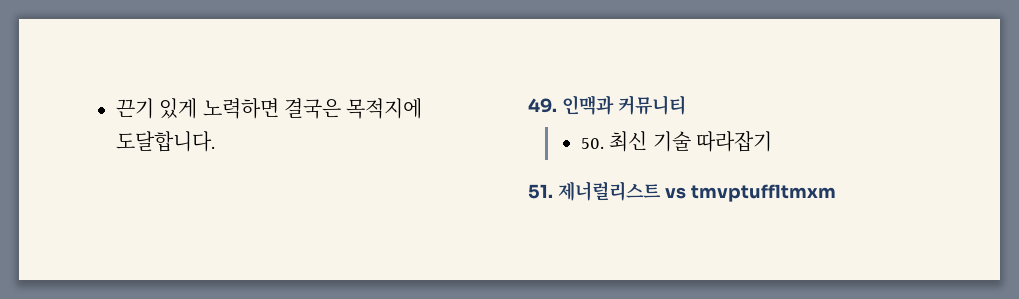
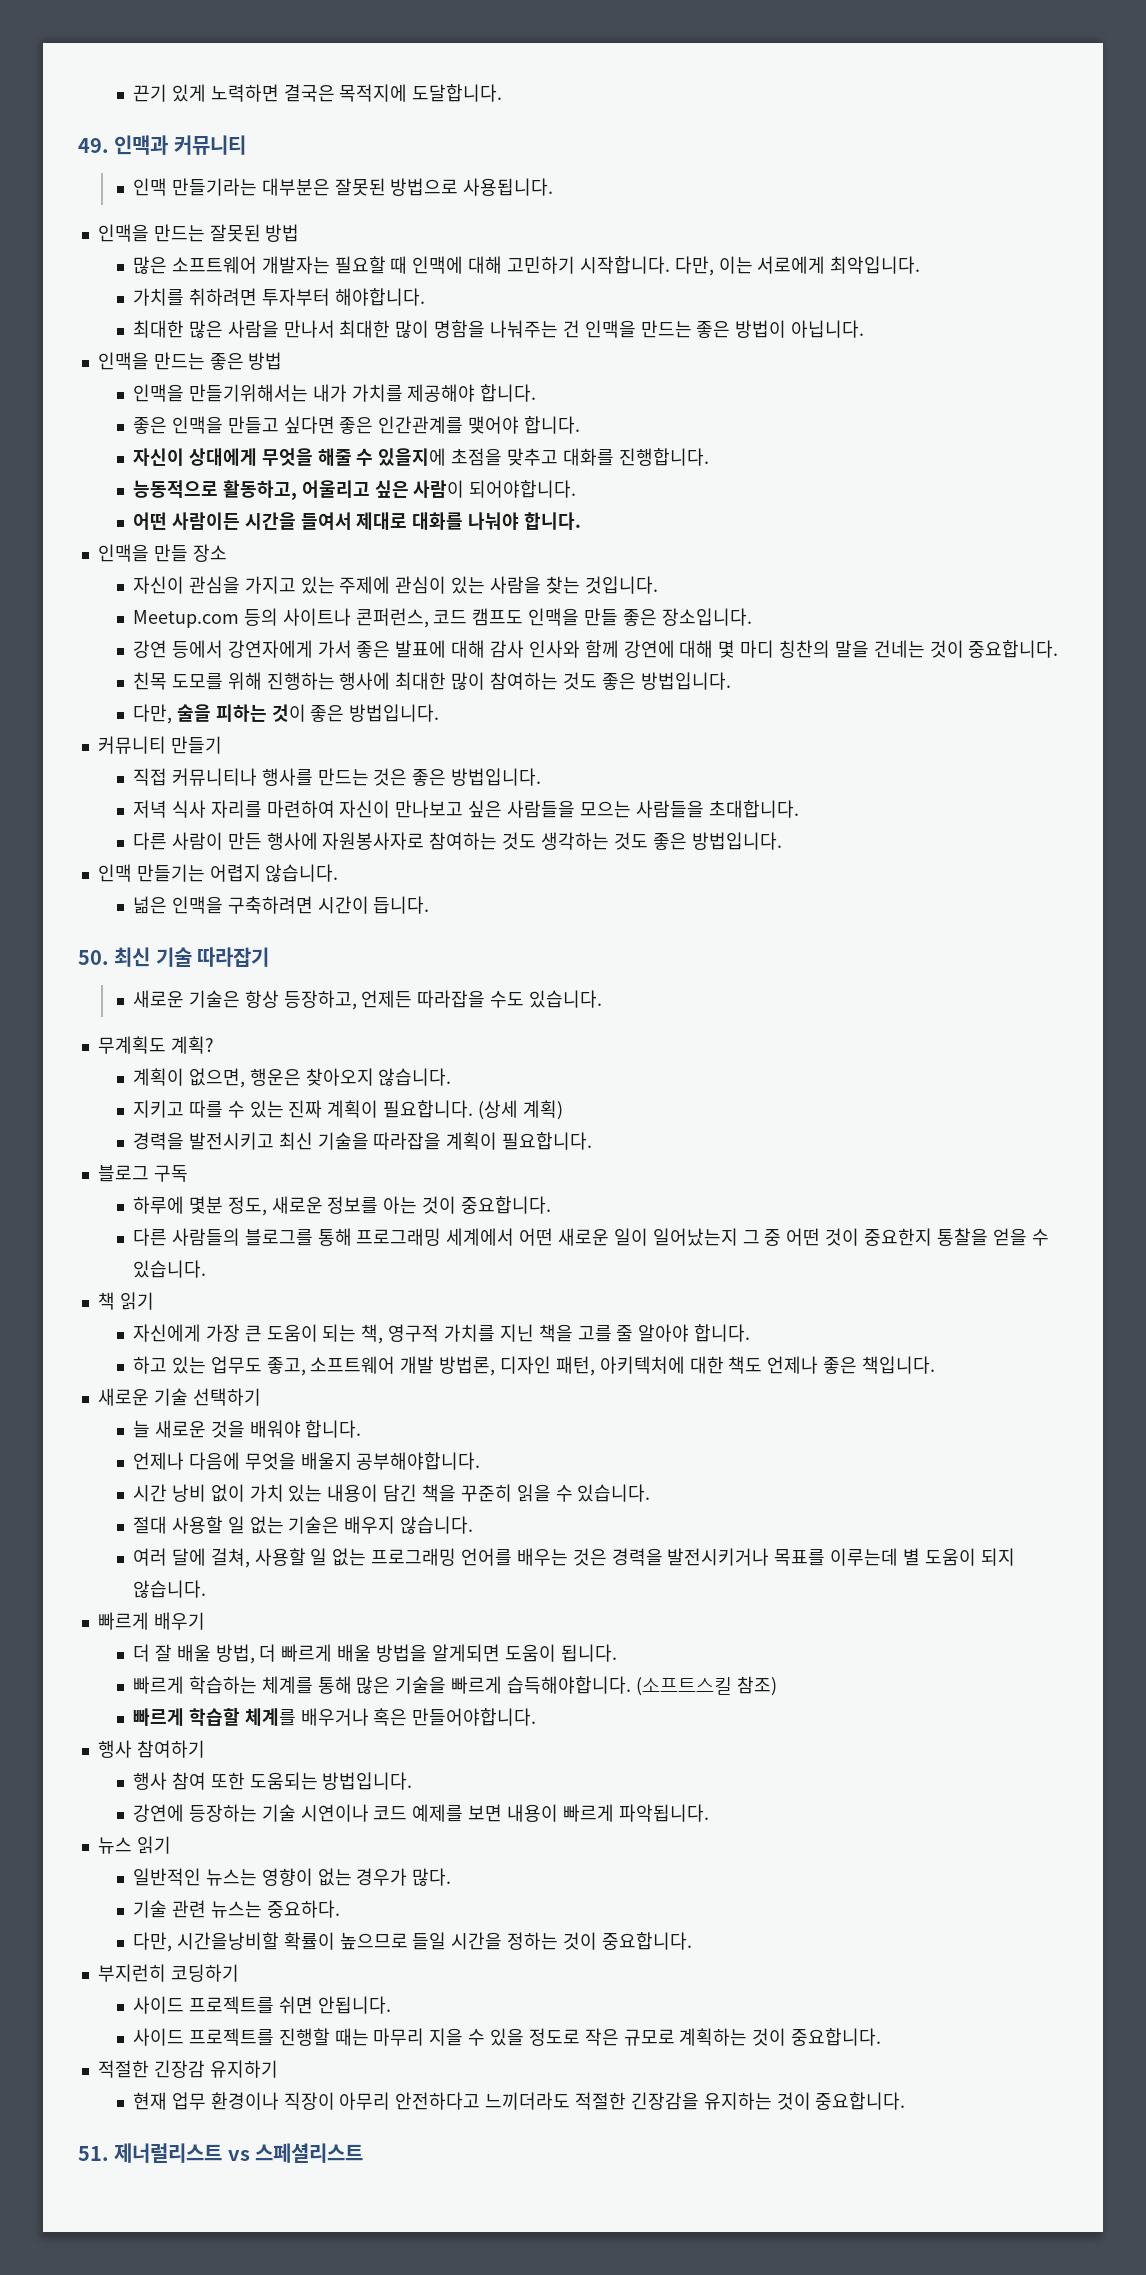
+ 인맥 만들기라는 대부분은 잘못된 방법으로 사용됩니다.
+ 인맥을 만드는 잘못된 방법
+ 많은 소프트웨어 개발자는 필요할 때 인맥에 대해 고민하기 시작합니다. 다만, 이는 서로에게 최악입니다.
+ 가치를 취하려면 투자부터 해야합니다.
+ 최대한 많은 사람을 만나서 최대한 많이 명함을 나눠주는 건 인맥을 만드는 좋은 방법이 아닙니다.
+ 인맥을 만드는 좋은 방법
+ 인맥을 만들기위해서는 내가 가치를 제공해야 합니다.
+ 좋은 인맥을 만들고 싶다면 좋은 인간관계를 맺어야 합니다.
+ 자신이 상대에게 무엇을 해줄 수 있을지에 초점을 맞추고 대화를 진행합니다.
+ 능동적으로 활동하고, 어울리고 싶은 사람이 되어야합니다.
+ 어떤 사람이든 시간을 들여서 제대로 대화를 나눠야 합니다.
+ 인맥을 만들 장소
+ 자신이 관심을 가지고 있는 주제에 관심이 있는 사람을 찾는 것입니다.
+ Meetup.com 등의 사이트나 콘퍼런스, 코드 캠프도 인맥을 만들 좋은 장소입니다.
+ 강연 등에서 강연자에게 가서 좋은 발표에 대해 감사 인사와 함께 강연에 대해 몇 마디 칭찬의 말을 건네는 것이 중요합니다.
+ 친목 도모를 위해 진행하는 행사에 최대한 많이 참여하는 것도 좋은 방법입니다.
+ 다만, 술을 피하는 것이 좋은 방법입니다.
+ 커뮤니티 만들기
+ 직접 커뮤니티나 행사를 만드는 것은 좋은 방법입니다.
+ 저녁 식사 자리를 마련하여 자신이 만나보고 싶은 사람들을 모으는 사람들을 초대합니다.
+ 다른 사람이 만든 행사에 자원봉사자로 참여하는 것도 생각하는 것도 좋은 방법입니다.
+ 인맥 만들기는 어렵지 않습니다.
+ 넒은 인맥을 구축하려면 시간이 듭니다.
  50. 최신 기술 따라잡기
+ 새로운 기술은 항상 등장하고, 언제든 따라잡을 수도 있습니다.
+ 무계획도 계획?
+ 계획이 없으면, 행운은 찾아오지 않습니다.
+ 지키고 따를 수 있는 진짜 계획이 필요합니다. (상세 계획)
+ 경력을 발전시키고 최신 기술을 따라잡을 계획이 필요합니다.
+ 블로그 구독
+ 하루에 몇분 정도, 새로운 정보를 아는 것이 중요합니다.
+ 다른 사람들의 블로그를 통해 프로그래밍 세계에서 어떤 새로운 일이 일어났는지 그 중 어떤 것이 중요한지 통찰을 얻을 수 있습니다.
+ 책 읽기
+ 자신에게 가장 큰 도움이 되는 책, 영구적 가치를 지닌 책을 고를 줄 알아야 합니다.
+ 하고 있는 업무도 좋고, 소프트웨어 개발 방법론, 디자인 패턴, 아키텍처에 대한 책도 언제나 좋은 책입니다.
+ 새로운 기술 선택하기
+ 늘 새로운 것을 배워야 합니다.
+ 언제나 다음에 무엇을 배울지 공부해야합니다.
+ 시간 낭비 없이 가치 있는 내용이 담긴 책을 꾸준히 읽을 수 있습니다.
+ 절대 사용할 일 없는 기술은 배우지 않습니다.
+ 여러 달에 걸쳐, 사용할 일 없는 프로그래밍 언어를 배우는 것은 경력을 발전시키거나 목표를 이루는데 별 도움이 되지 않습니다.
+ 빠르게 배우기
+ 더 잘 배울 방법, 더 빠르게 배울 방법을 알게되면 도움이 됩니다.
+ 빠르게 학습하는 체계를 통해 많은 기술을 빠르게 습득해야합니다. (소프트스킬 참조)
+ 빠르게 학습할 체계를 배우거나 혹은 만들어야합니다.
+ 행사 참여하기
+ 행사 참여 또한 도움되는 방법입니다.
+ 강연에 등장하는 기술 시연이나 코드 예제를 보면 내용이 빠르게 파악됩니다.
+ 뉴스 읽기
+ 일반적인 뉴스는 영향이 없는 경우가 많다.
+ 기술 관련 뉴스는 중요하다.
+ 다만, 시간을낭비할 확률이 높으므로 들일 시간을 정하는 것이 중요합니다.
+ 부지런히 코딩하기
+ 사이드 프로젝트를 쉬면 안됩니다.
+ 사이드 프로젝트를 진행할 때는 마무리 지을 수 있을 정도로 작은 규모로 계획하는 것이 중요합니다.
+ 적절한 긴장감 유지하기
+ 현재 업무 환경이나 직장이 아무리 안전하다고 느끼더라도 적절한 긴장감을 유지하는 것이 중요합니다.
- 51. 제너럴리스트 vs tmvptuffltmxm
+ 51. 제너럴리스트 vs 스페셜리스트

